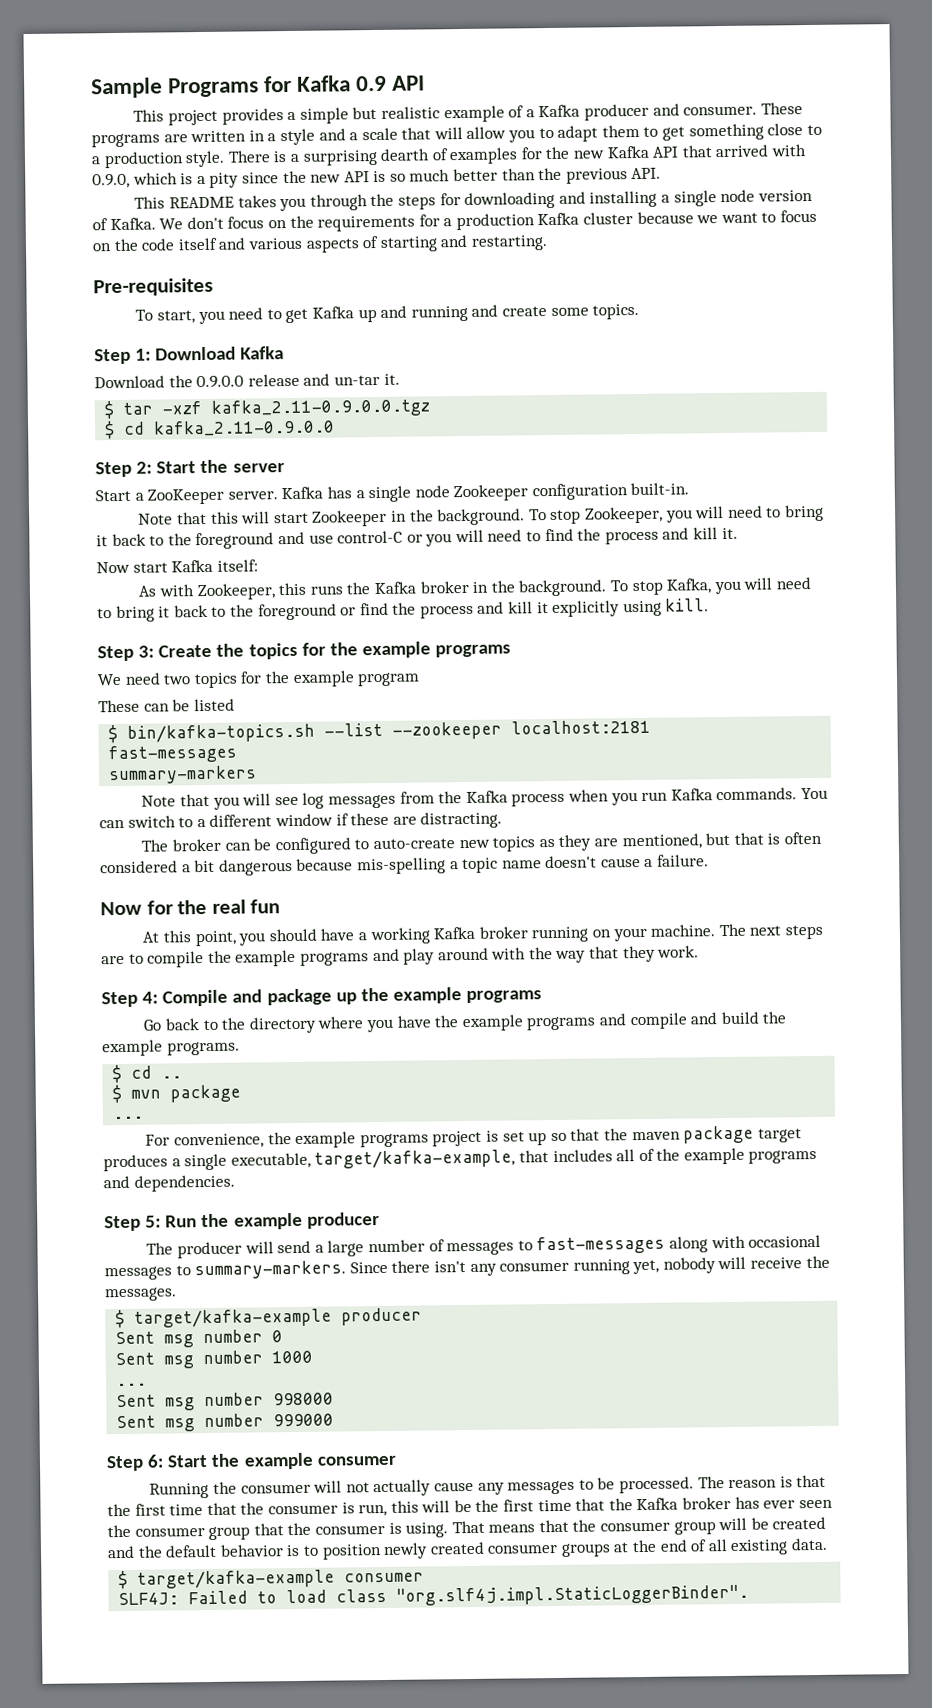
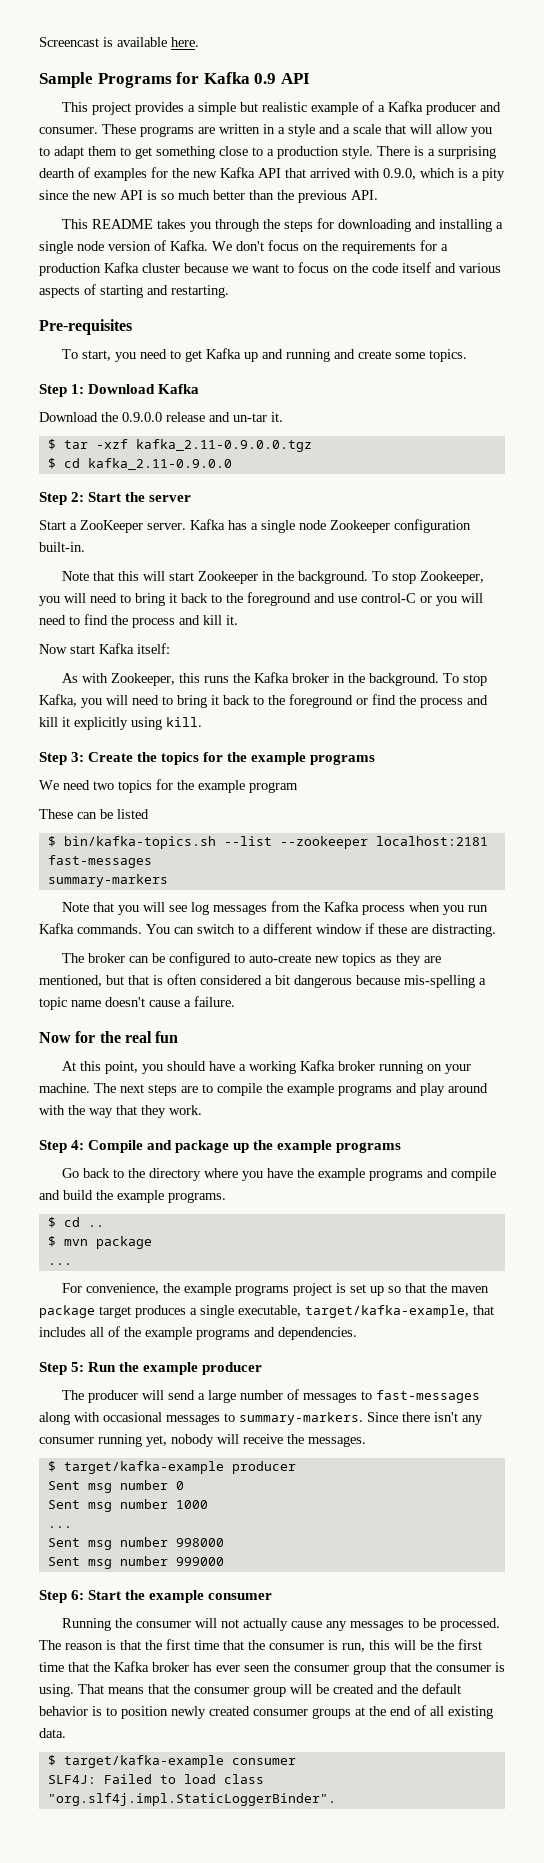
+ Screencast is available here.

